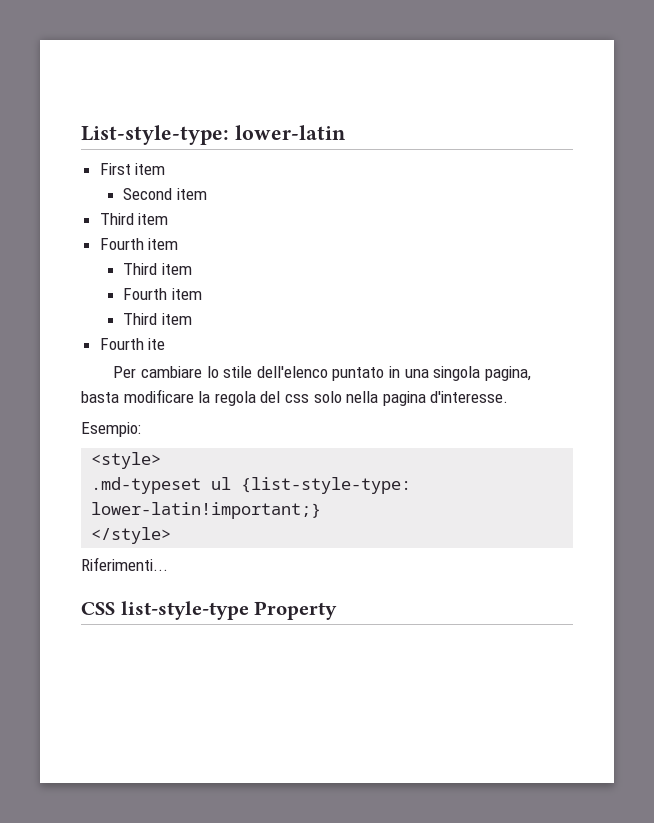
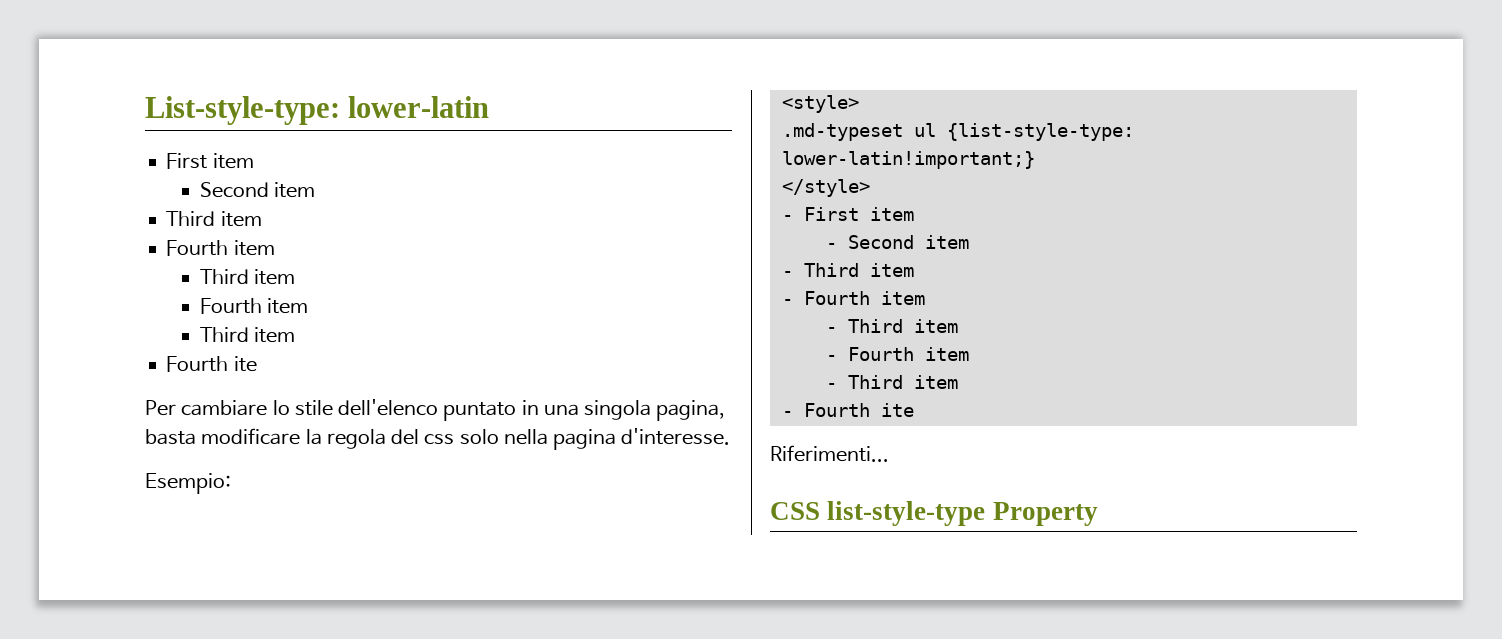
+ - First item
+ - Second item
+ - Third item
+ - Fourth item
+ - Third item
+ - Fourth item
+ - Third item
+ - Fourth ite

